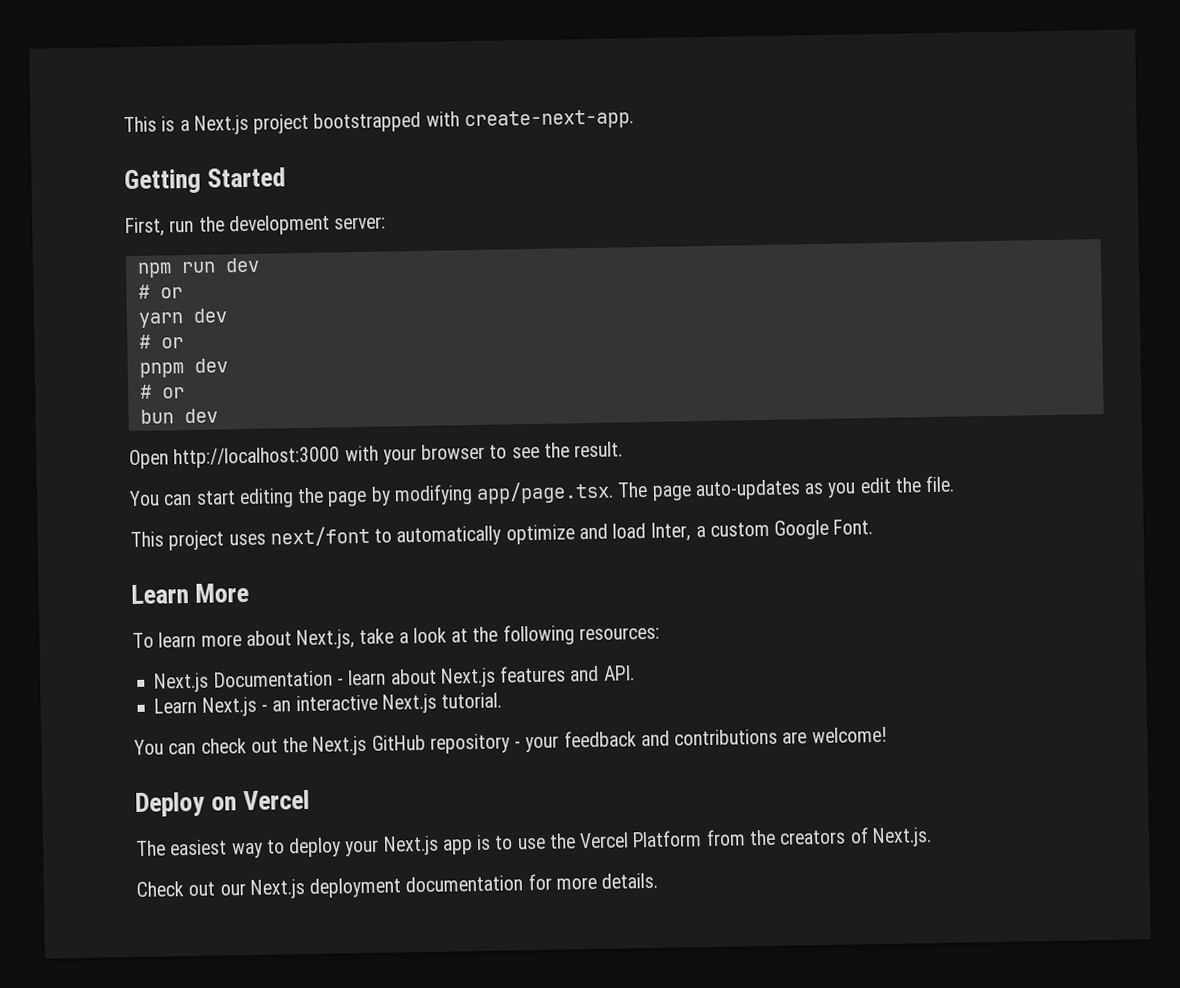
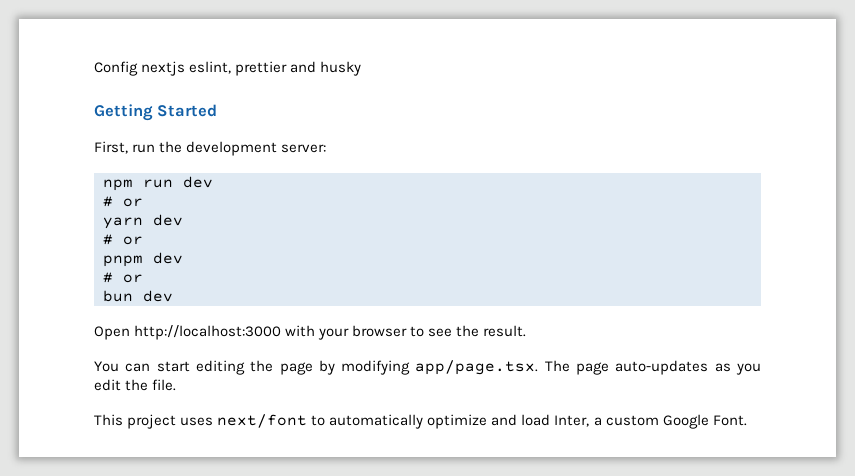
- This is a Next.js project bootstrapped with create-next-app.
+ Config nextjs eslint, prettier and husky
- Learn More
- To learn more about Next.js, take a look at the following resources:
- Next.js Documentation - learn about Next.js features and API.
- Learn Next.js - an interactive Next.js tutorial.
- You can check out the Next.js GitHub repository - your feedback and contributions are welcome!
- Deploy on Vercel
- The easiest way to deploy your Next.js app is to use the Vercel Platform from the creators of Next.js.
- Check out our Next.js deployment documentation for more details.

